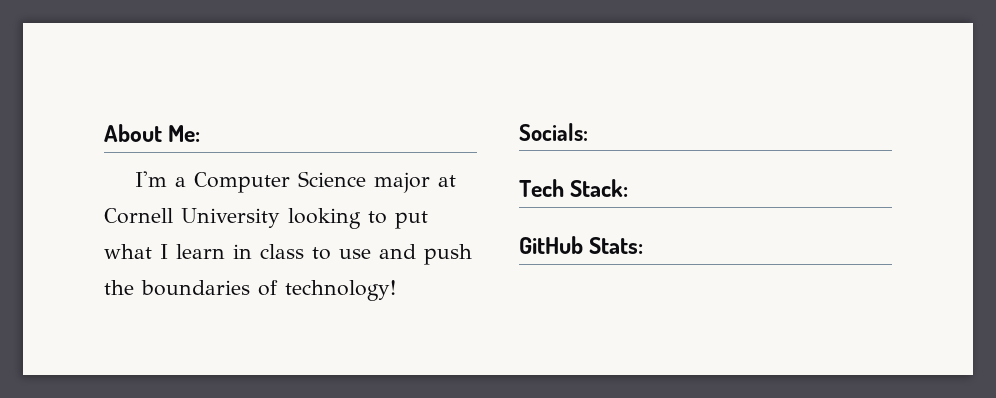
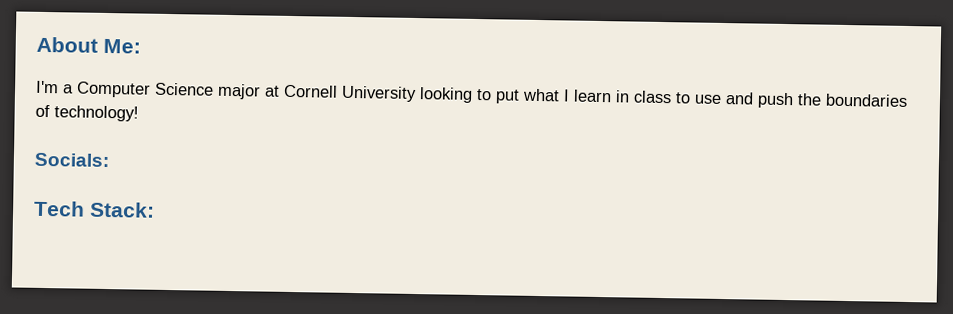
- GitHub Stats:

